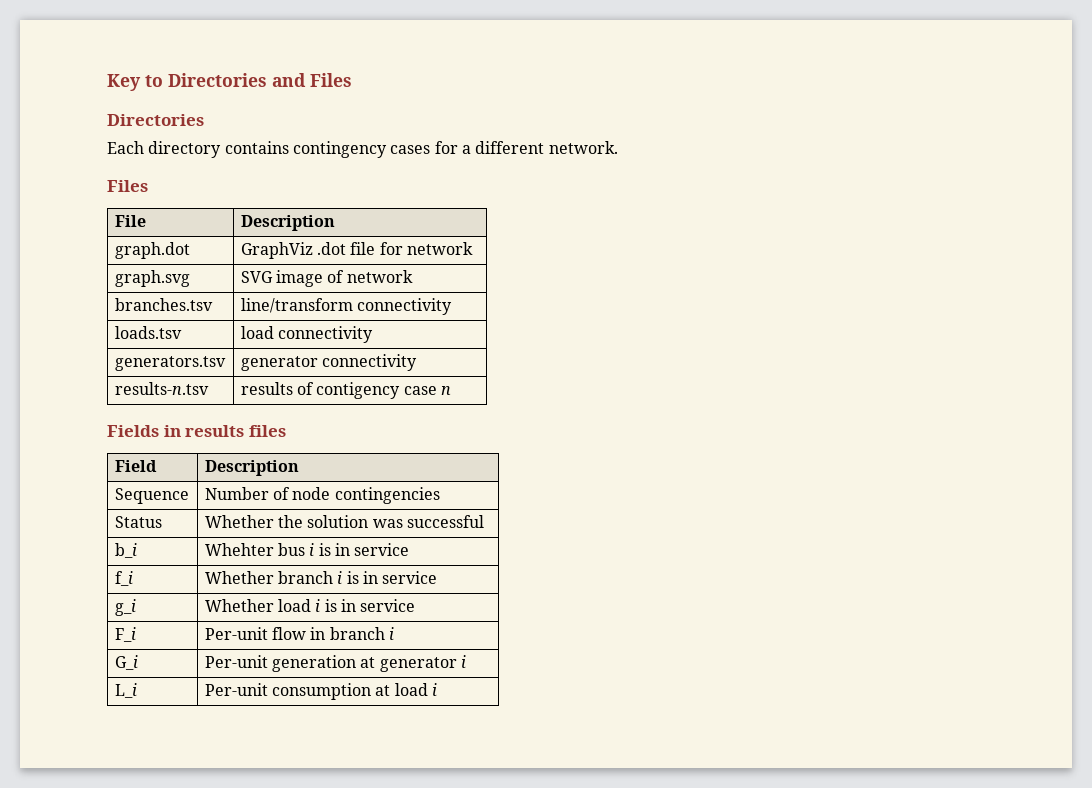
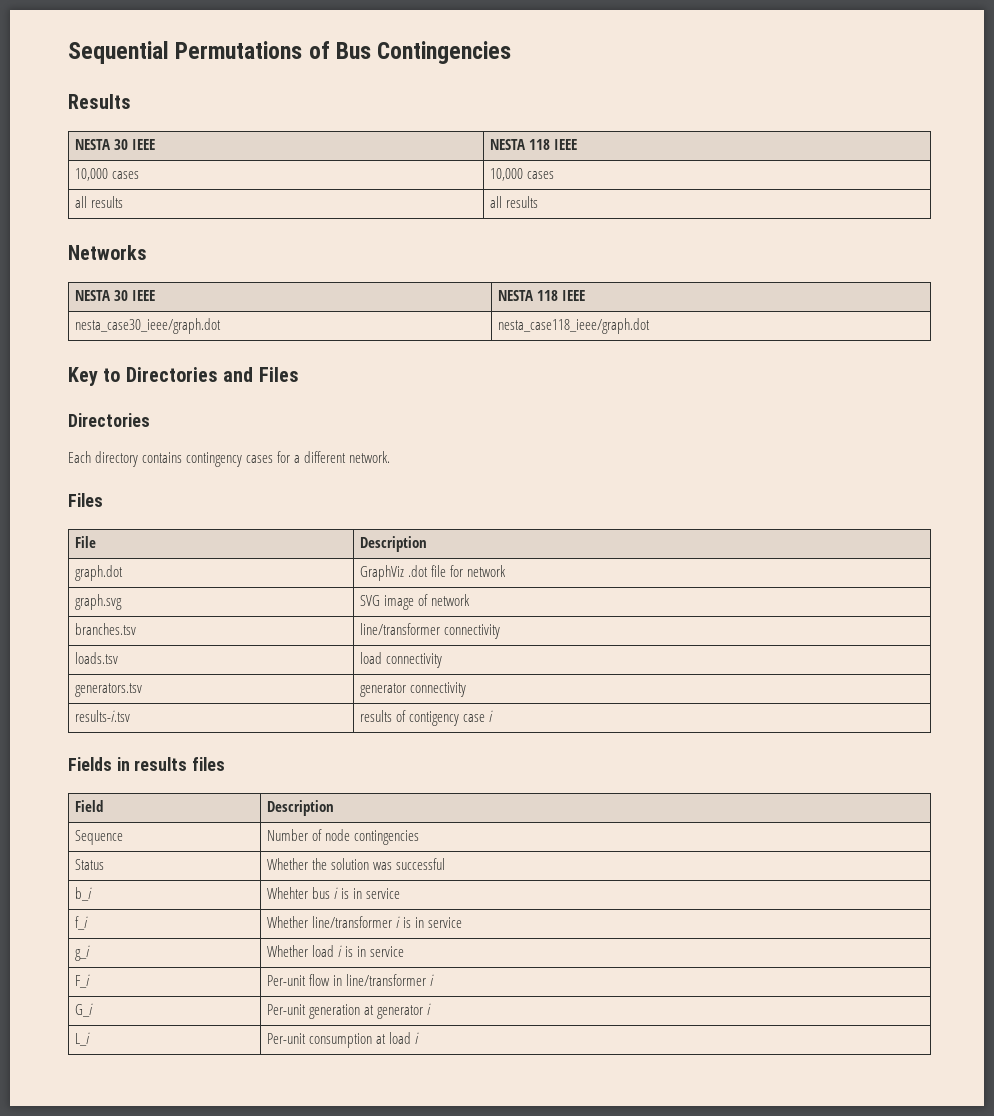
+ Sequential Permutations of Bus Contingencies
+ Results
+ NESTA 30 IEEE | NESTA 118 IEEE
+ 10,000 cases | 10,000 cases
+ all results | all results
+ Networks
+ NESTA 30 IEEE | NESTA 118 IEEE
+ nesta_case30_ieee/graph.dot | nesta_case118_ieee/graph.dot
- branches.tsv | line/transform connectivity
+ branches.tsv | line/transformer connectivity
- results-n.tsv | results of contigency case n
+ results-i.tsv | results of contigency case i
- f_i | Whether branch i is in service
+ f_i | Whether line/transformer i is in service
- F_i | Per-unit flow in branch i
+ F_i | Per-unit flow in line/transformer i

